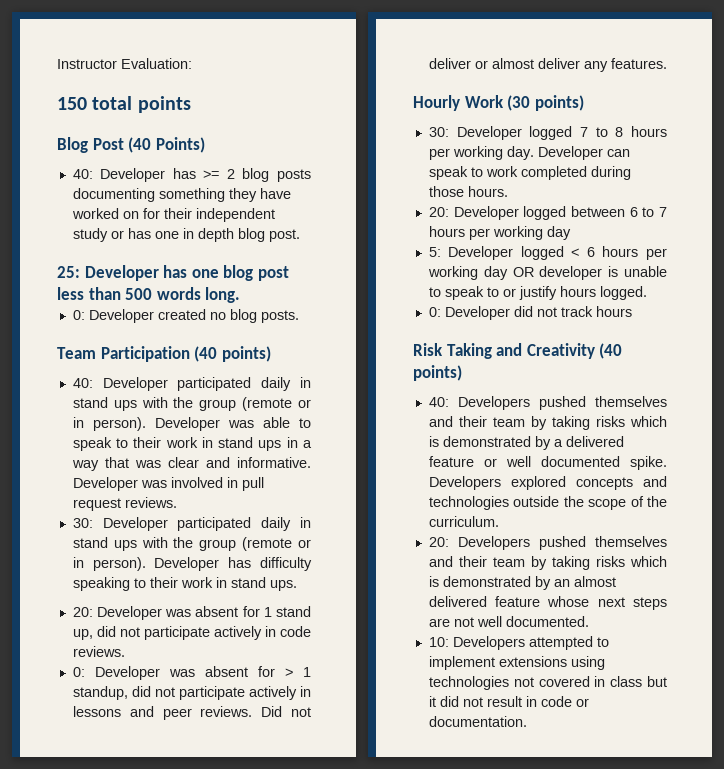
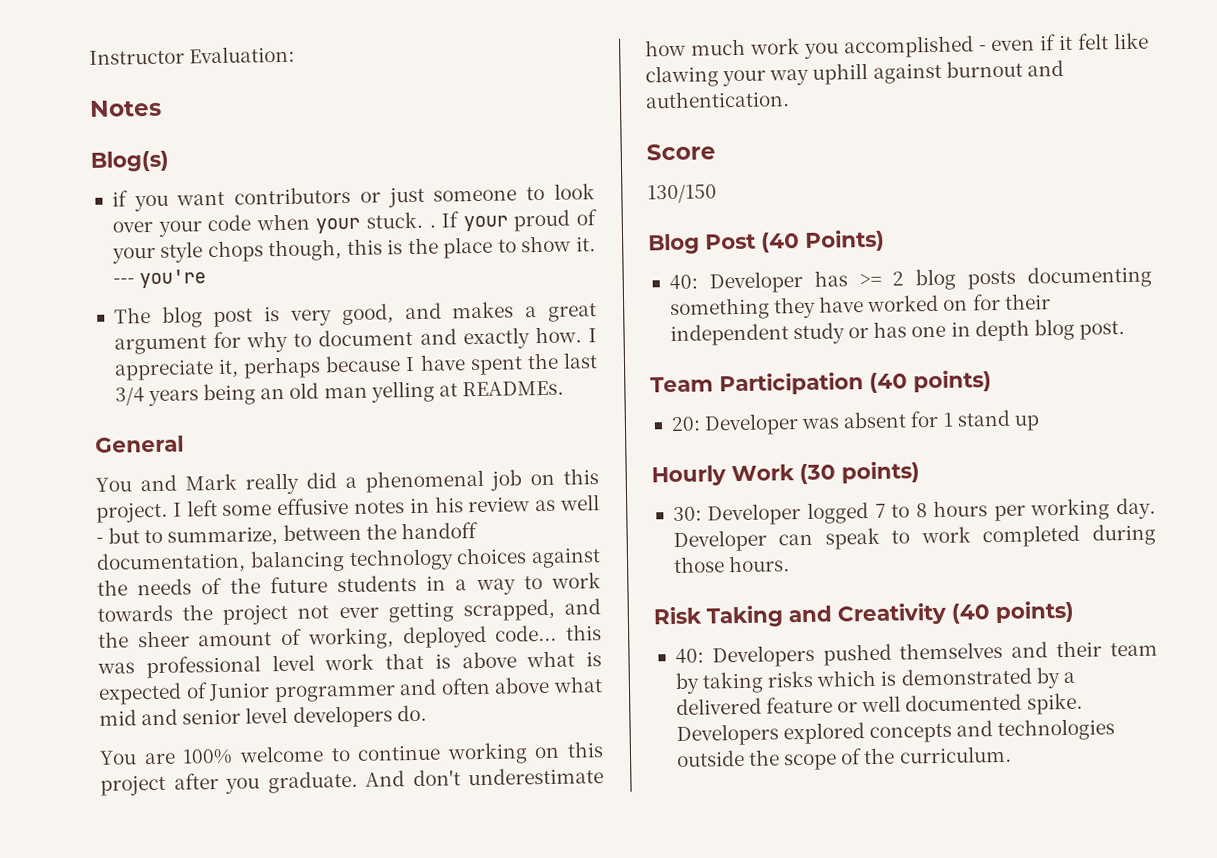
- 150 total points
+ Notes
+ Blog(s)
+ if you want contributors or just someone to look over your code when your stuck. . If your proud of your style chops though, this is the place to show it. --- you're
+ The blog post is very good, and makes a great argument for why to document and exactly how. I appreciate it, perhaps because I have spent the last 3/4 years being an old man yelling at READMEs.
+ General
+ You and Mark really did a phenomenal job on this project. I left some effusive notes in his review as well - but to summarize, between the handoff documentation, balancing technology choices against the needs of the future students in a way to work towards the project not ever getting scrapped, and the sheer amount of working, deployed code... this was professional level work that is above what is expected of Junior programmer and often above what mid and senior level developers do.
+ You are 100% welcome to continue working on this project after you graduate. And don't underestimate how much work you accomplished - even if it felt like clawing your way uphill against burnout and authentication.
+ Score
+ 130/150
- 25: Developer has one blog post less than 500 words long.
- 0: Developer created no blog posts.
  Team Participation (40 points)
- 40: Developer participated daily in stand ups with the group (remote or in person). Developer was able to speak to their work in stand ups in a way that was clear and informative. Developer was involved in pull request reviews.
- 30: Developer participated daily in stand ups with the group (remote or in person). Developer has difficulty speaking to their work in stand ups.
- 20: Developer was absent for 1 stand up, did not participate actively in code reviews.
- 0: Developer was absent for > 1 standup, did not participate actively in lessons and peer reviews. Did not deliver or almost deliver any features.
+ 20: Developer was absent for 1 stand up
- 20: Developer logged between 6 to 7 hours per working day
- 5: Developer logged < 6 hours per working day OR developer is unable to speak to or justify hours logged.
- 0: Developer did not track hours
- 20: Developers pushed themselves and their team by taking risks which is demonstrated by an almost delivered feature whose next steps are not well documented.
- 10: Developers attempted to implement extensions using technologies not covered in class but it did not result in code or documentation.

